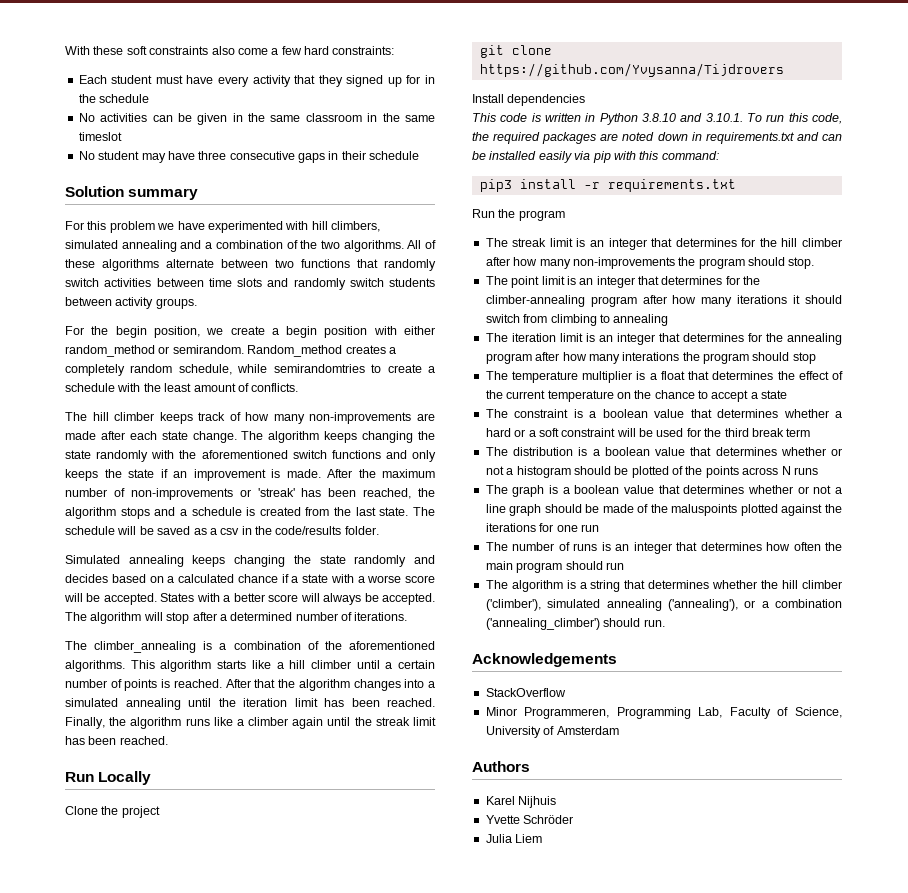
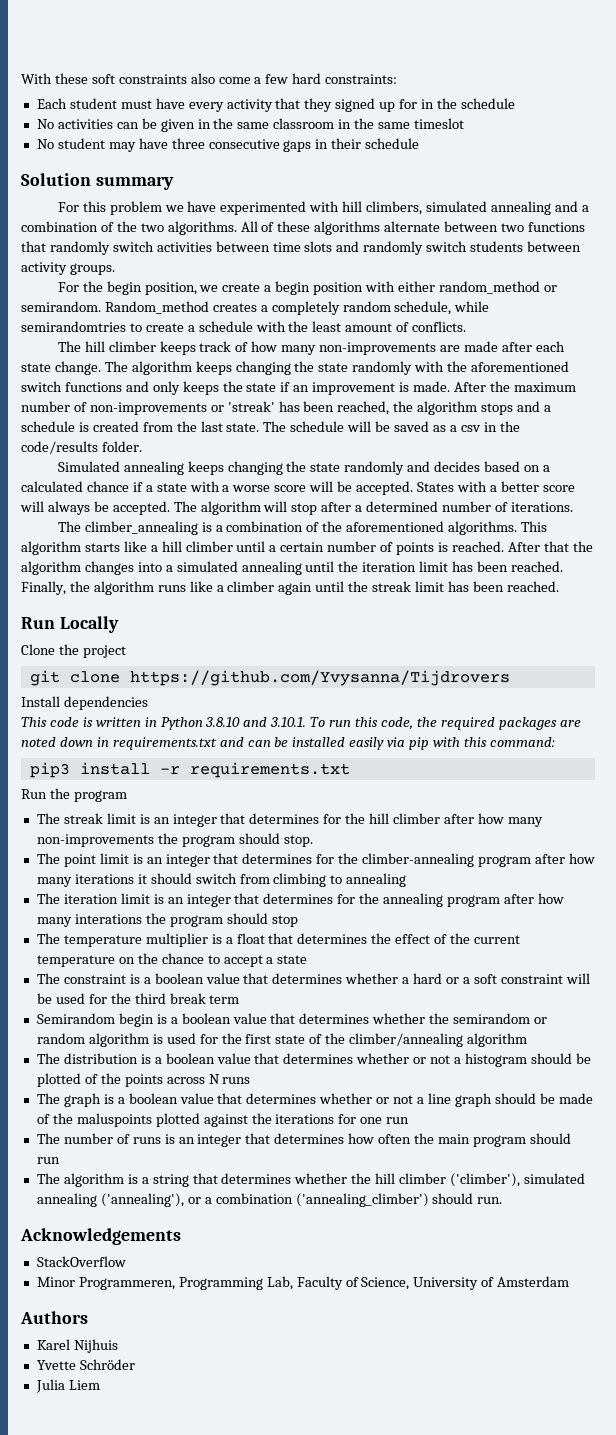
+ Semirandom begin is a boolean value that determines whether the semirandom or random algorithm is used for the first state of the climber/annealing algorithm

